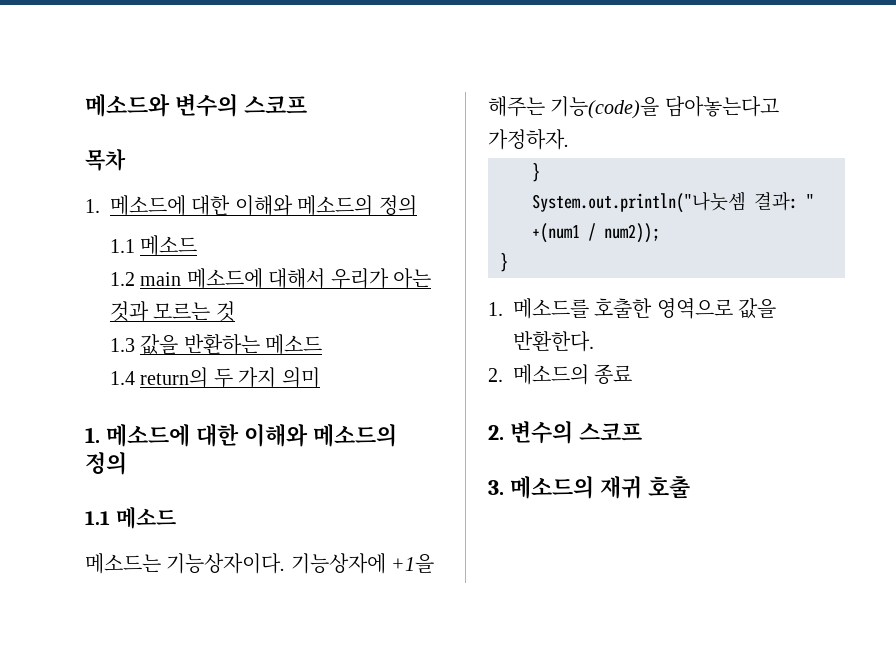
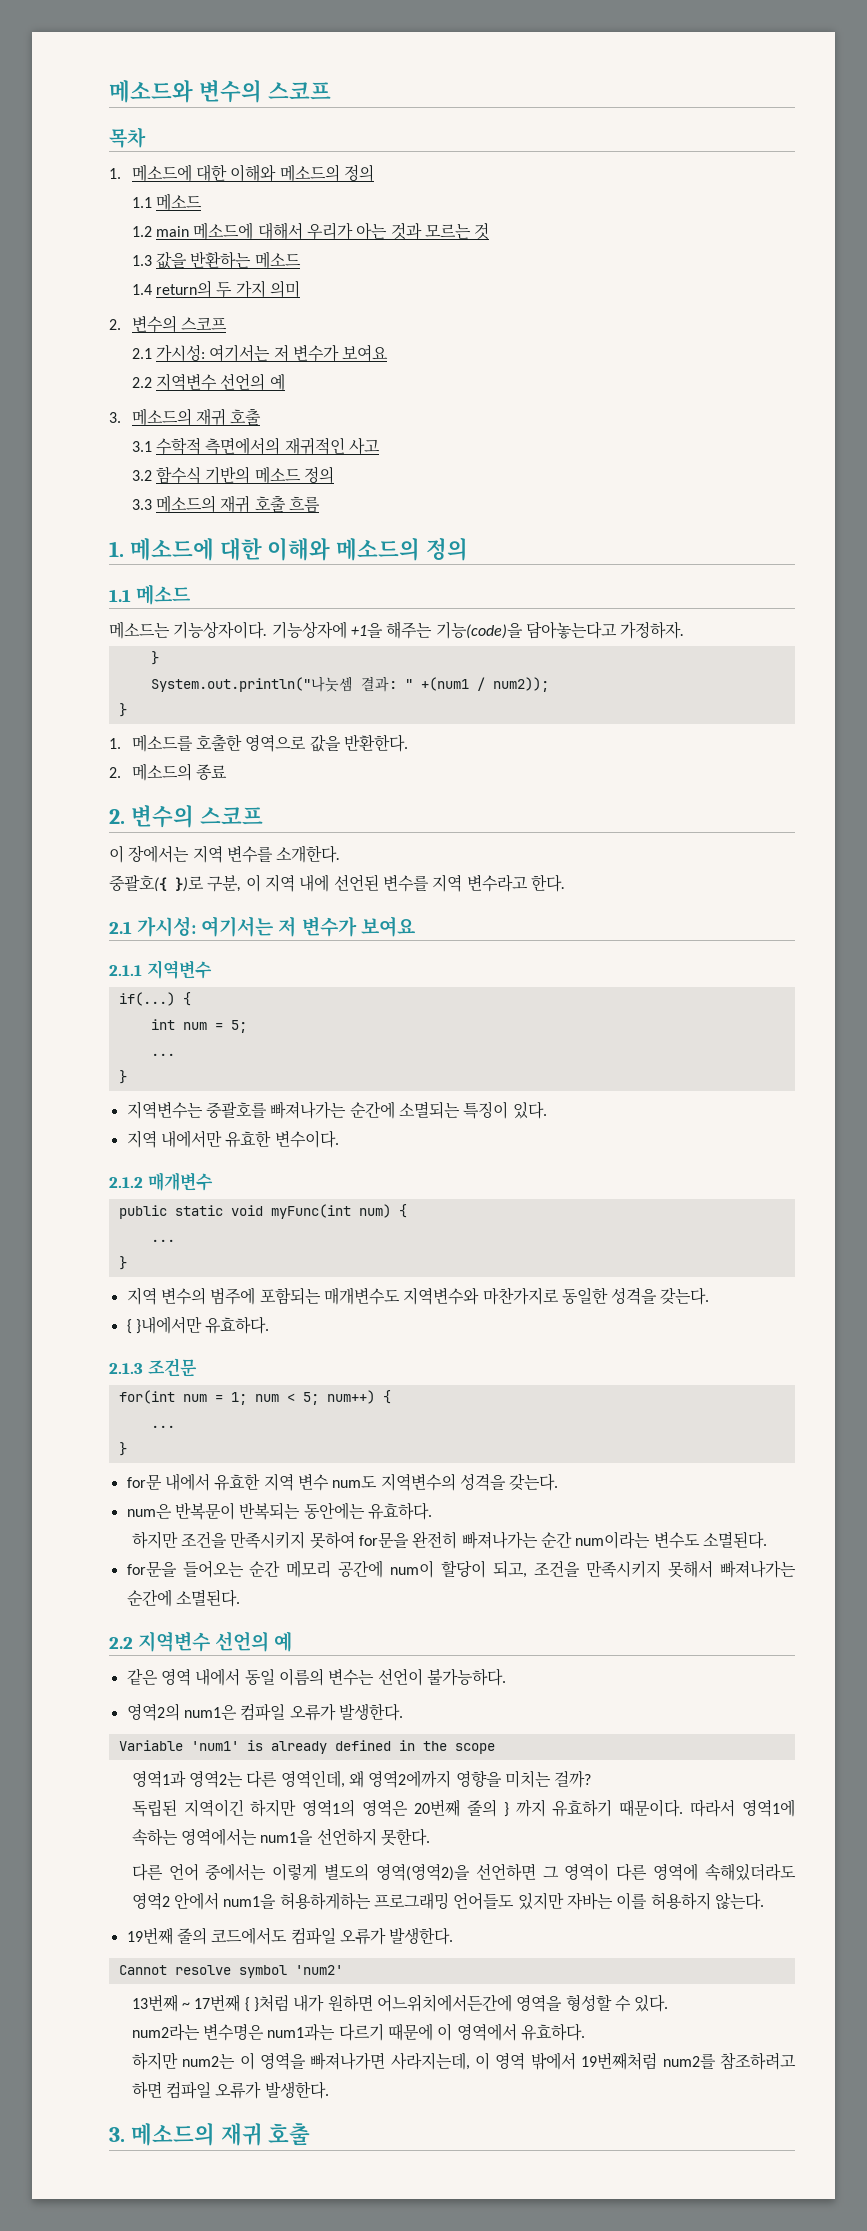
  1.4 return의 두 가지 의미
+ 2. 변수의 스코프
+ 2.1 가시성: 여기서는 저 변수가 보여요
+ 2.2 지역변수 선언의 예
+ 3. 메소드의 재귀 호출
+ 3.1 수학적 측면에서의 재귀적인 사고
+ 3.2 함수식 기반의 메소드 정의
+ 3.3 메소드의 재귀 호출 흐름
+ 이 장에서는 지역 변수를 소개한다.
+ 중괄호({ })로 구분, 이 지역 내에 선언된 변수를 지역 변수라고 한다.
+ 2.1 가시성: 여기서는 저 변수가 보여요
+ 2.1.1 지역변수
+ if(...) {
+ int num = 5;
+ ...
+ }
+ 지역변수는 중괄호를 빠져나가는 순간에 소멸되는 특징이 있다.
+ 지역 내에서만 유효한 변수이다.
+ 2.1.2 매개변수
+ public static void myFunc(int num) {
+ ...
+ }
+ 지역 변수의 범주에 포함되는 매개변수도 지역변수와 마찬가지로 동일한 성격을 갖는다.
+ { }내에서만 유효하다.
+ 2.1.3 조건문
+ for(int num = 1; num < 5; num++) {
+ ...
+ }
+ for문 내에서 유효한 지역 변수 num도 지역변수의 성격을 갖는다.
+ num은 반복문이 반복되는 동안에는 유효하다.
+ 하지만 조건을 만족시키지 못하여 for문을 완전히 빠져나가는 순간 num이라는 변수도 소멸된다.
+ for문을 들어오는 순간 메모리 공간에 num이 할당이 되고, 조건을 만족시키지 못해서 빠져나가는 순간에 소멸된다.
+ 2.2 지역변수 선언의 예
+ 같은 영역 내에서 동일 이름의 변수는 선언이 불가능하다.
+ 영역2의 num1은 컴파일 오류가 발생한다.
+ Variable 'num1' is already defined in the scope
+ 영역1과 영역2는 다른 영역인데, 왜 영역2에까지 영향을 미치는 걸까?
+ 독립된 지역이긴 하지만 영역1의 영역은 20번째 줄의 } 까지 유효하기 때문이다. 따라서 영역1에 속하는 영역에서는 num1을 선언하지 못한다.
+ 다른 언어 중에서는 이렇게 별도의 영역(영역2)을 선언하면 그 영역이 다른 영역에 속해있더라도 영역2 안에서 num1을 허용하게하는 프로그래밍 언어들도 있지만 자바는 이를 허용하지 않는다.
+ 19번째 줄의 코드에서도 컴파일 오류가 발생한다.
+ Cannot resolve symbol 'num2'
+ 13번째 ~ 17번째 { }처럼 내가 원하면 어느위치에서든간에 영역을 형성할 수 있다.
+ num2라는 변수명은 num1과는 다르기 때문에 이 영역에서 유효하다.
+ 하지만 num2는 이 영역을 빠져나가면 사라지는데, 이 영역 밖에서 19번째처럼 num2를 참조하려고 하면 컴파일 오류가 발생한다.

